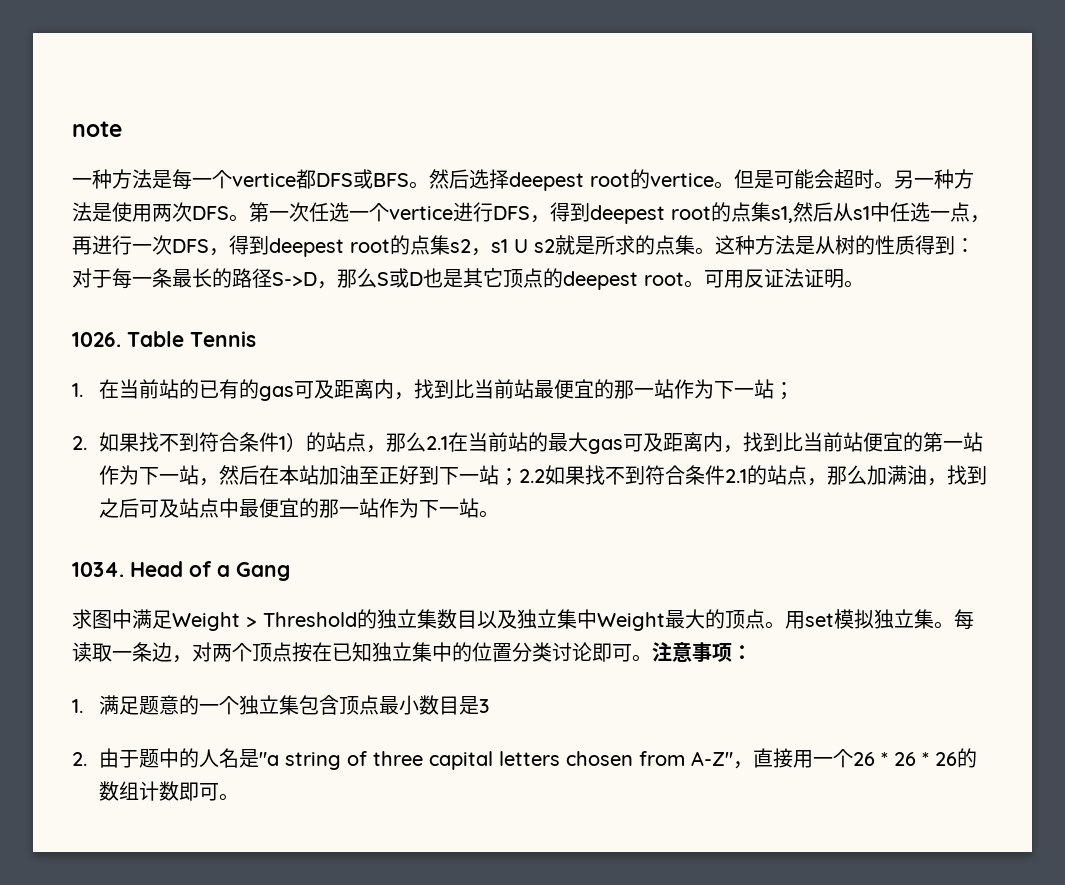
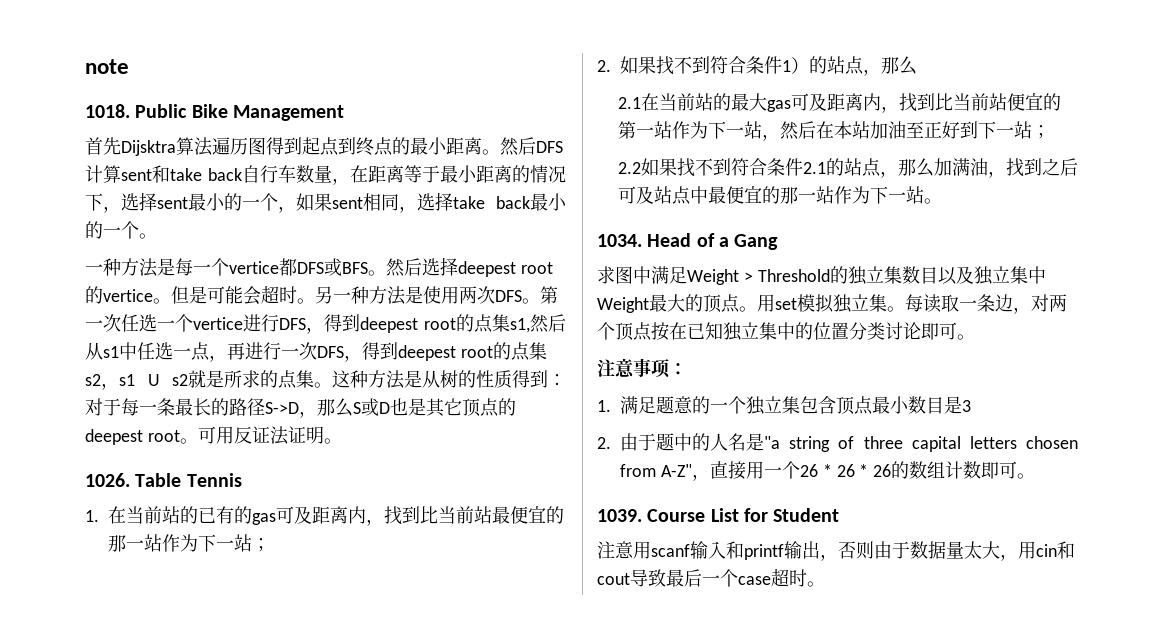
+ 1018. Public Bike Management
+ 首先Dijsktra算法遍历图得到起点到终点的最小距离。然后DFS计算sent和take back自行车数量，在距离等于最小距离的情况下，选择sent最小的一个，如果sent相同，选择take back最小的一个。
- 2.如果找不到符合条件1）的站点，那么2.1在当前站的最大gas可及距离内，找到比当前站便宜的第一站作为下一站，然后在本站加油至正好到下一站；2.2如果找不到符合条件2.1的站点，那么加满油，找到之后可及站点中最便宜的那一站作为下一站。
+ 2.如果找不到符合条件1）的站点，那么
+ 2.1在当前站的最大gas可及距离内，找到比当前站便宜的第一站作为下一站，然后在本站加油至正好到下一站；
+ 2.2如果找不到符合条件2.1的站点，那么加满油，找到之后可及站点中最便宜的那一站作为下一站。
- 每读取一条边，对两个顶点按在已知独立集中的位置分类讨论即可。注意事项：
+ 每读取一条边，对两个顶点按在已知独立集中的位置分类讨论即可。
+ 注意事项：
+ 1039. Course List for Student
+ 注意用scanf输入和printf输出，否则由于数据量太大，用cin和cout导致最后一个case超时。

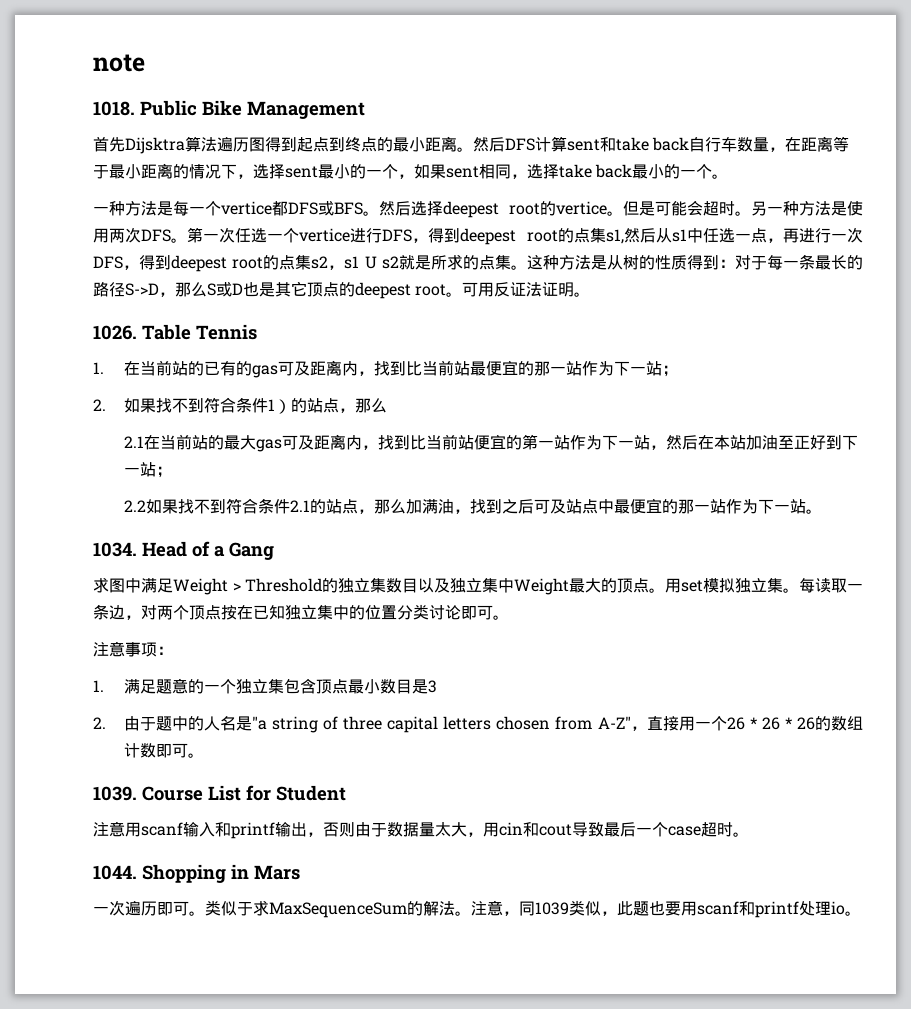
+ 1044. Shopping in Mars
+ 一次遍历即可。类似于求MaxSequenceSum的解法。注意，同1039类似，此题也要用scanf和printf处理io。

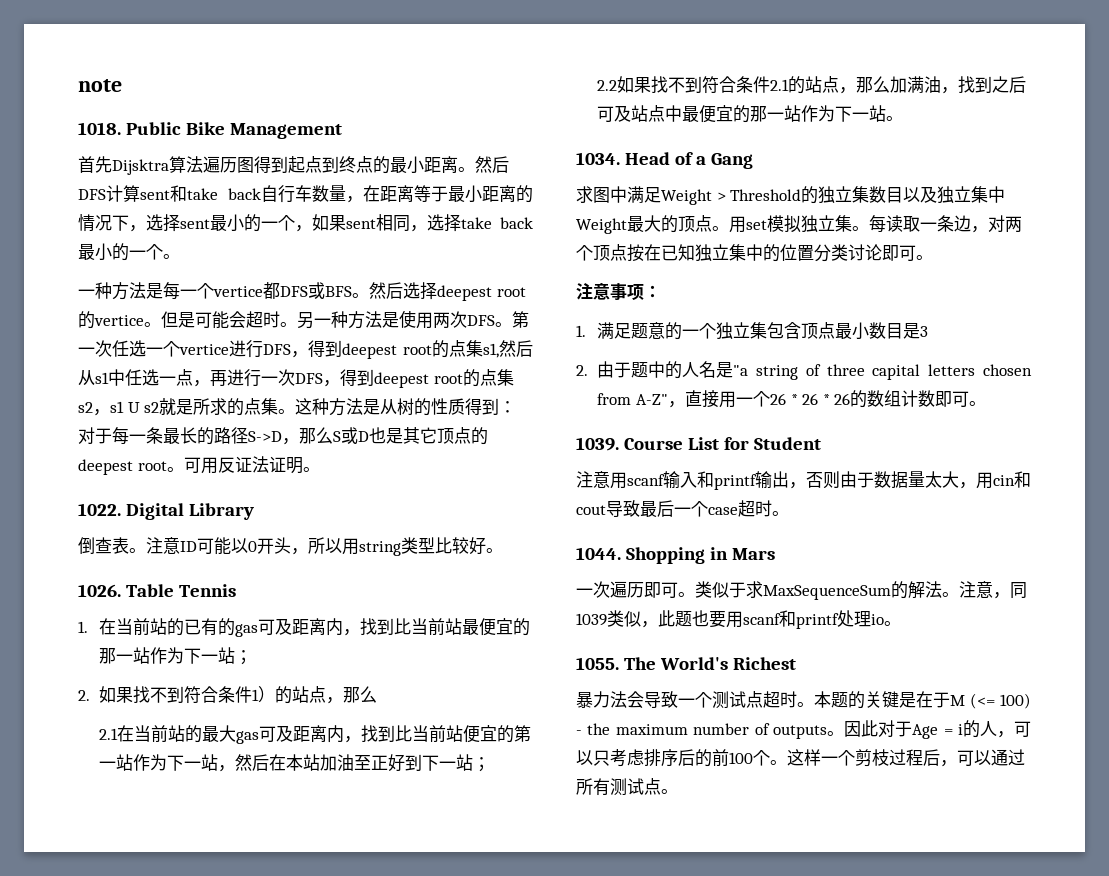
+ 1022. Digital Library
+ 倒查表。注意ID可能以0开头，所以用string类型比较好。
+ 1055. The World's Richest
+ 暴力法会导致一个测试点超时。本题的关键是在于M (<= 100) - the maximum number of outputs。因此对于Age = i的人，可以只考虑排序后的前100个。这样一个剪枝过程后，可以通过所有测试点。

